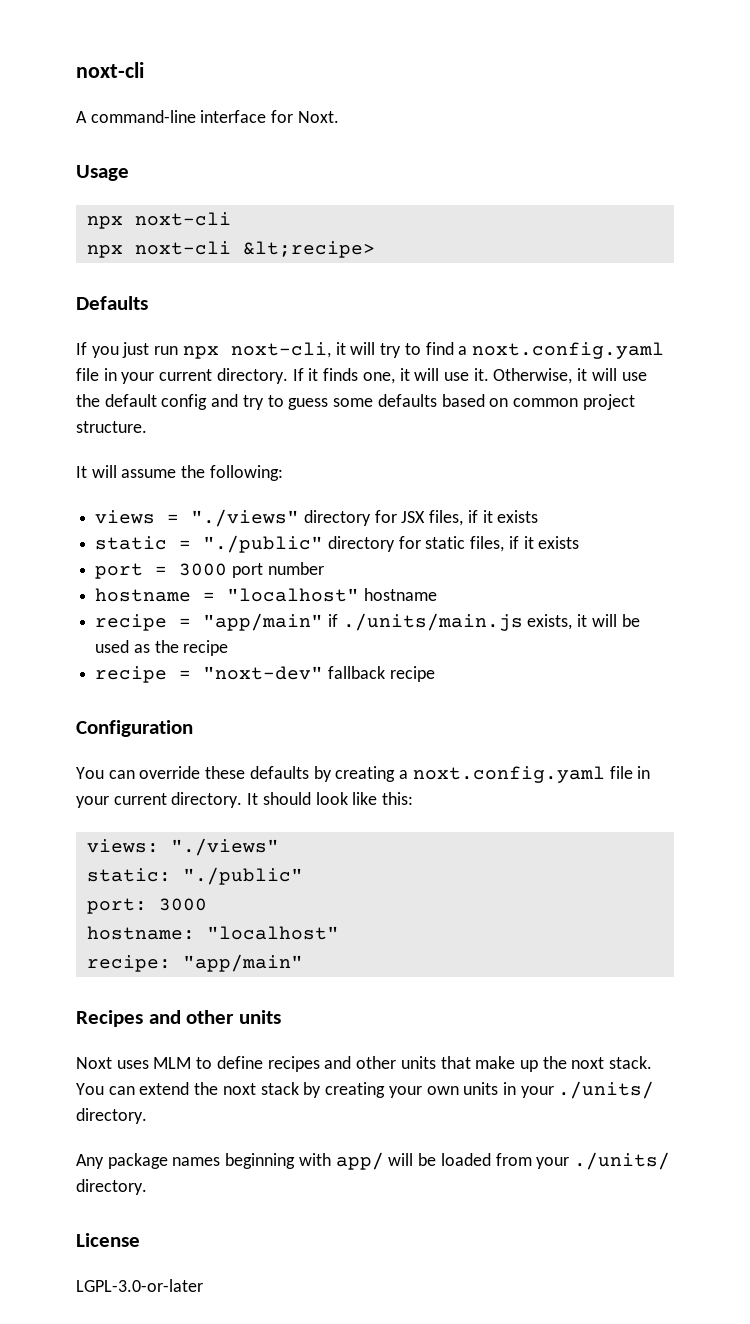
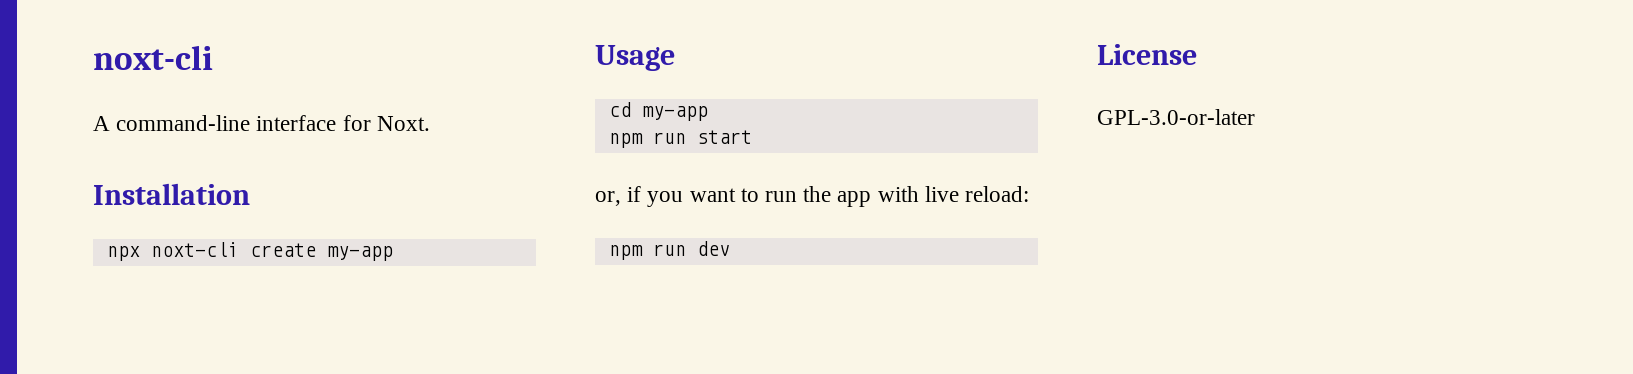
+ Installation
+ npx noxt-cli create my-app
  Usage
- npx noxt-cli
- npx noxt-cli &lt;recipe>
- Defaults
- If you just run npx noxt-cli, it will try to find a noxt.config.yaml file in your current directory. If it finds one, it will use it. Otherwise, it will use the default config and try to guess some defaults based on common project structure.
- It will assume the following:
- views = "./views" directory for JSX files, if it exists
- static = "./public" directory for static files, if it exists
- port = 3000 port number
- hostname = "localhost" hostname
- recipe = "app/main" if ./units/main.js exists, it will be used as the recipe
- recipe = "noxt-dev" fallback recipe
- Configuration
- You can override these defaults by creating a noxt.config.yaml file in your current directory. It should look like this:
- views: "./views"
- static: "./public"
- port: 3000
- hostname: "localhost"
- recipe: "app/main"
- Recipes and other units
- Noxt uses MLM to define recipes and other units that make up the noxt stack. You can extend the noxt stack by creating your own units in your ./units/ directory.
- Any package names beginning with app/ will be loaded from your ./units/ directory.
+ cd my-app
+ npm run start
+ or, if you want to run the app with live reload:
+ npm run dev
- LGPL-3.0-or-later
+ GPL-3.0-or-later

